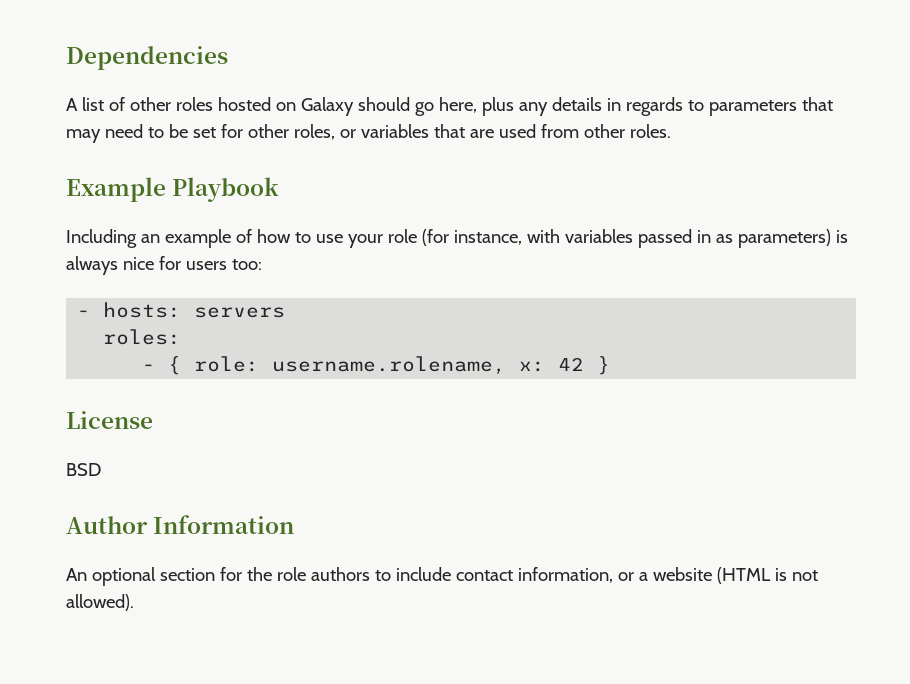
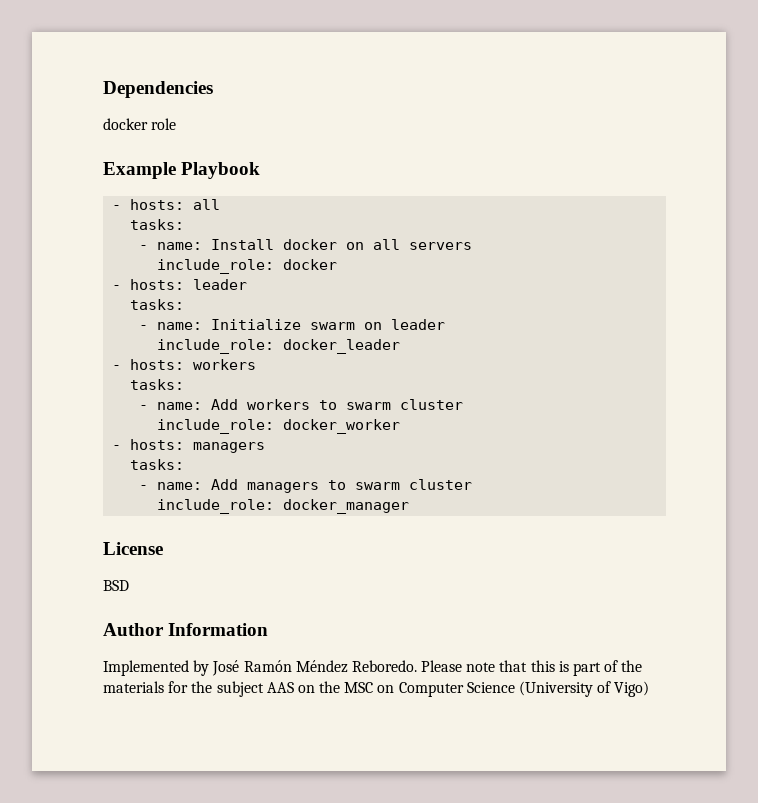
- A list of other roles hosted on Galaxy should go here, plus any details in regards to parameters that may need to be set for other roles, or variables that are used from other roles.
+ docker role
  Example Playbook
- Including an example of how to use your role (for instance, with variables passed in as parameters) is always nice for users too:
- - hosts: servers
- roles:
- - { role: username.rolename, x: 42 }
+ - hosts: all
+ tasks:
+ - name: Install docker on all servers
+ include_role: docker
+ - hosts: leader
+ tasks:
+ - name: Initialize swarm on leader
+ include_role: docker_leader
+ - hosts: workers
+ tasks:
+ - name: Add workers to swarm cluster
+ include_role: docker_worker
+ - hosts: managers
+ tasks:
+ - name: Add managers to swarm cluster
+ include_role: docker_manager
  License
  BSD
  Author Information
- An optional section for the role authors to include contact information, or a website (HTML is not allowed).
+ Implemented by José Ramón Méndez Reboredo. Please note that this is part of the materials for the subject AAS on the MSC on Computer Science (University of Vigo)

